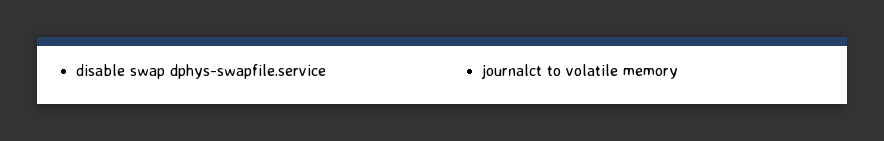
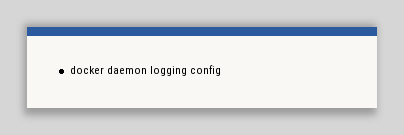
- disable swap dphys-swapfile.service
- journalct to volatile memory
+ docker daemon logging config

